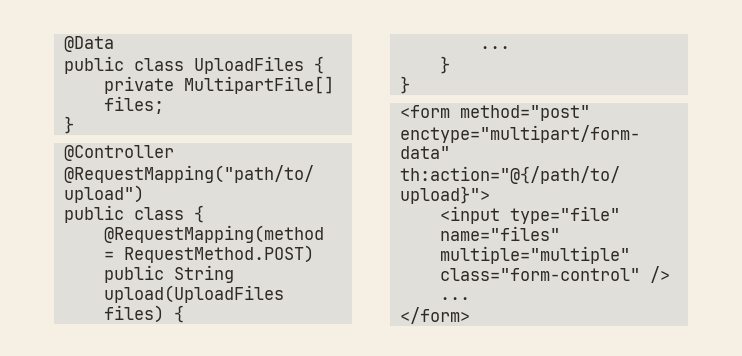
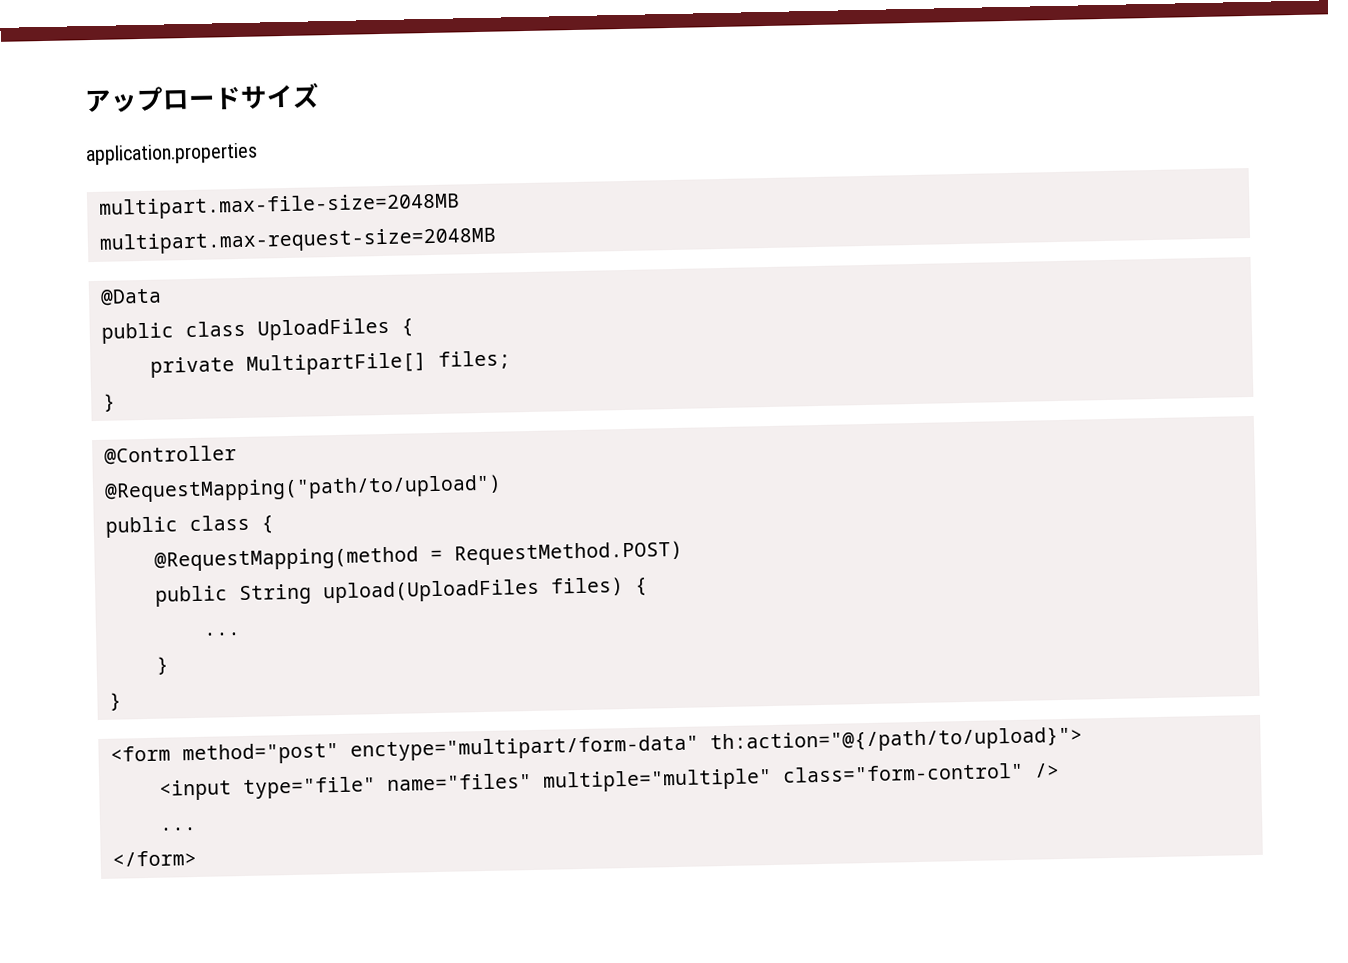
+ アップロードサイズ
+ application.properties
+ multipart.max-file-size=2048MB
+ multipart.max-request-size=2048MB

